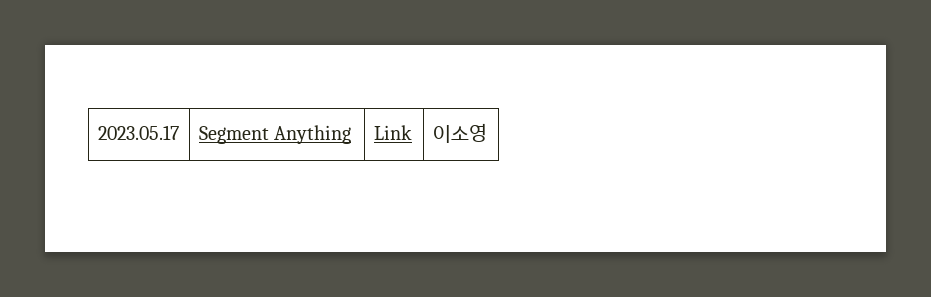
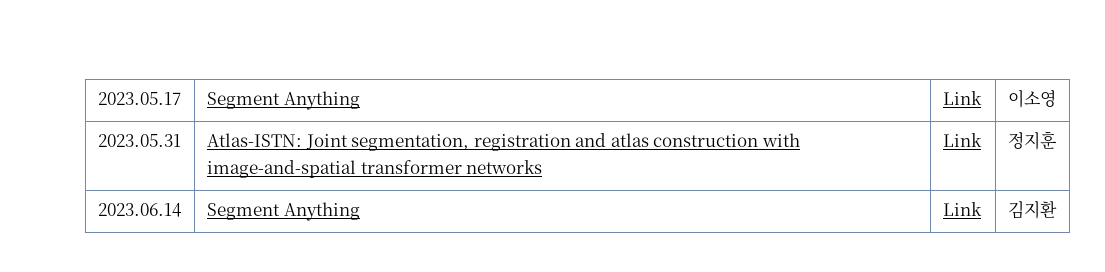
+ 2023.05.31 | Atlas-ISTN: Joint segmentation, registration and atlas construction with image-and-spatial transformer networks | Link | 정지훈
+ 2023.06.14 | Segment Anything | Link | 김지환

